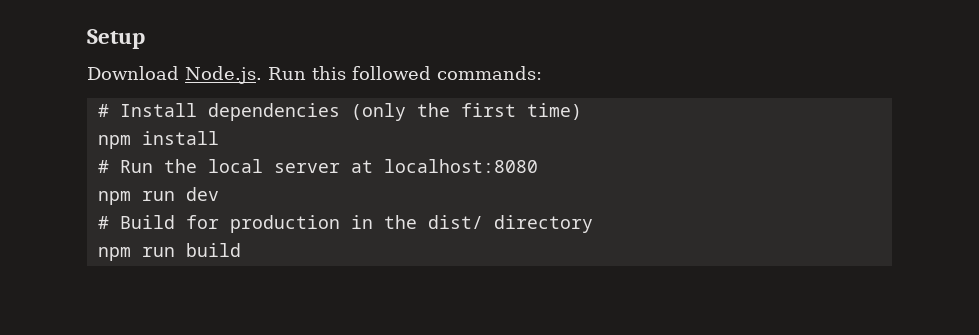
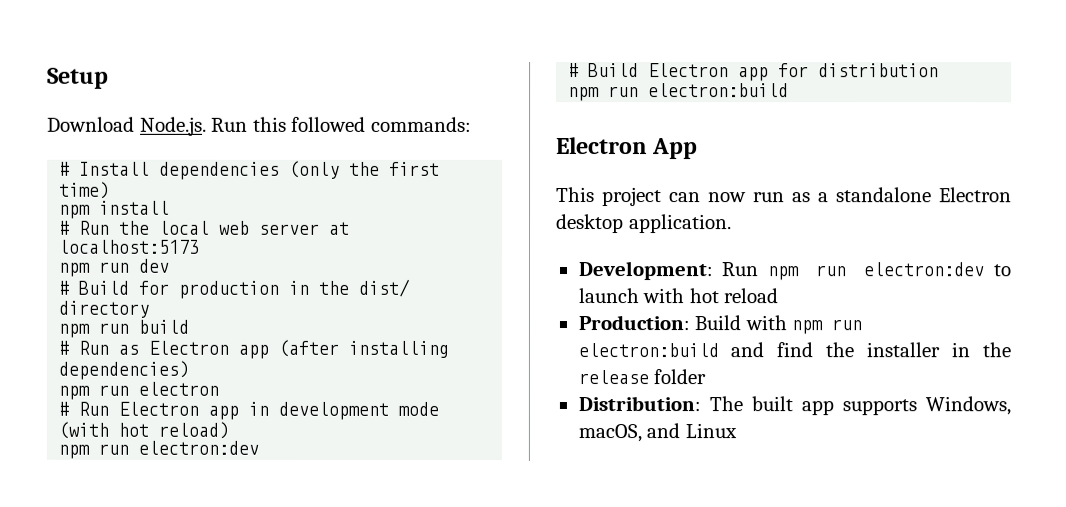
- # Run the local server at localhost:8080
+ # Run the local web server at localhost:5173
+ # Run as Electron app (after installing dependencies)
+ npm run electron
+ # Run Electron app in development mode (with hot reload)
+ npm run electron:dev
+ # Build Electron app for distribution
+ npm run electron:build
+ Electron App
+ This project can now run as a standalone Electron desktop application.
+ Development: Run npm run electron:dev to launch with hot reload
+ Production: Build with npm run electron:build and find the installer in the release folder
+ Distribution: The built app supports Windows, macOS, and Linux

